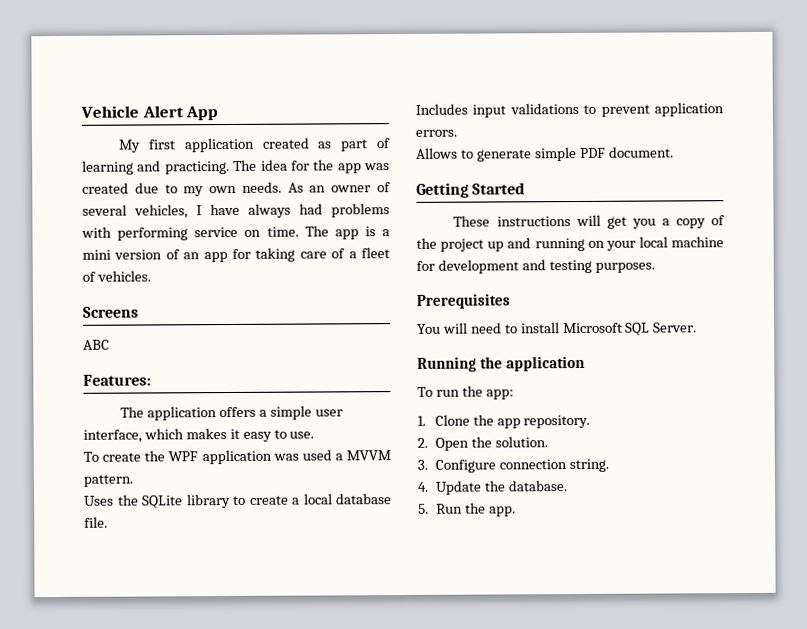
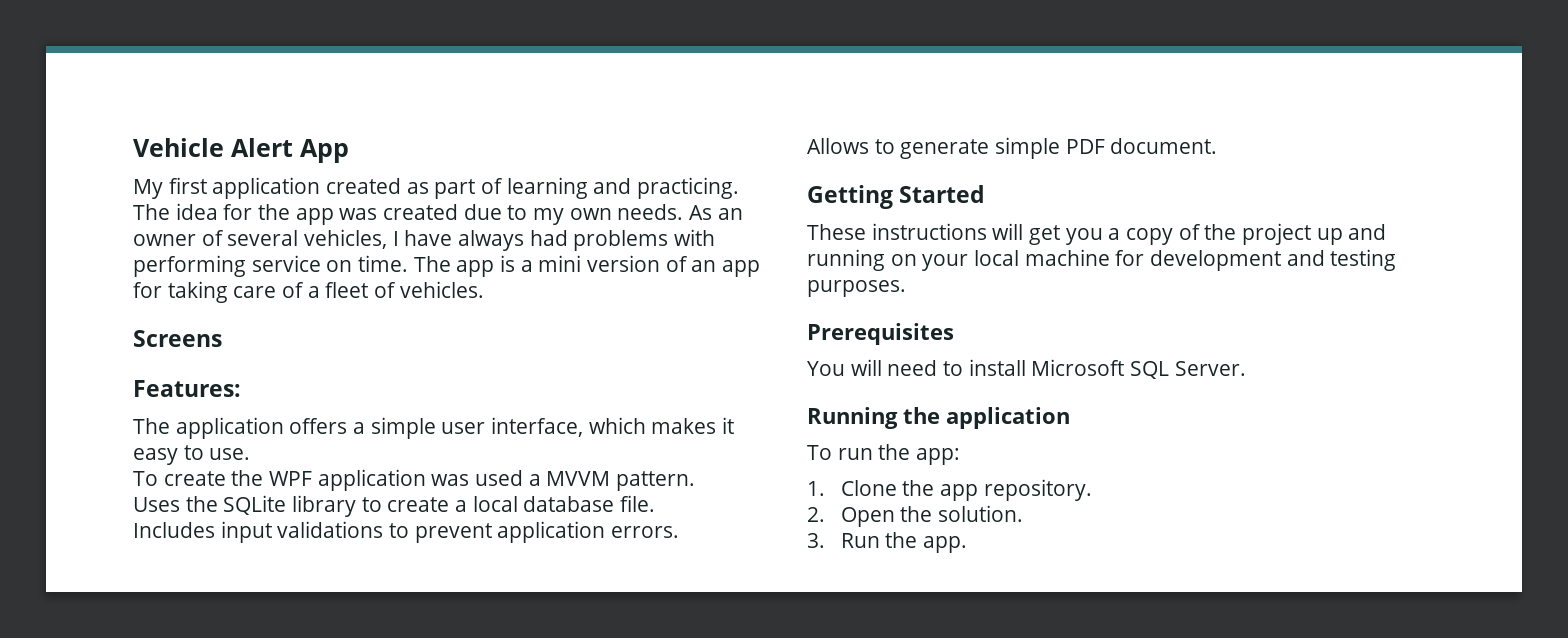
- ABC
- 3. Configure connection string.
- 4. Update the database.
- 5. Run the app.
+ 3. Run the app.

